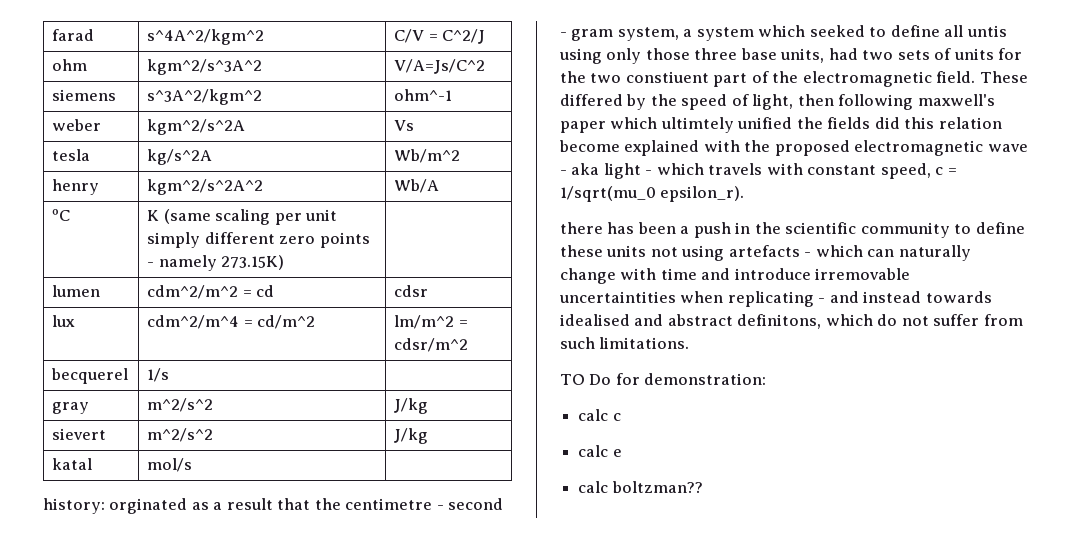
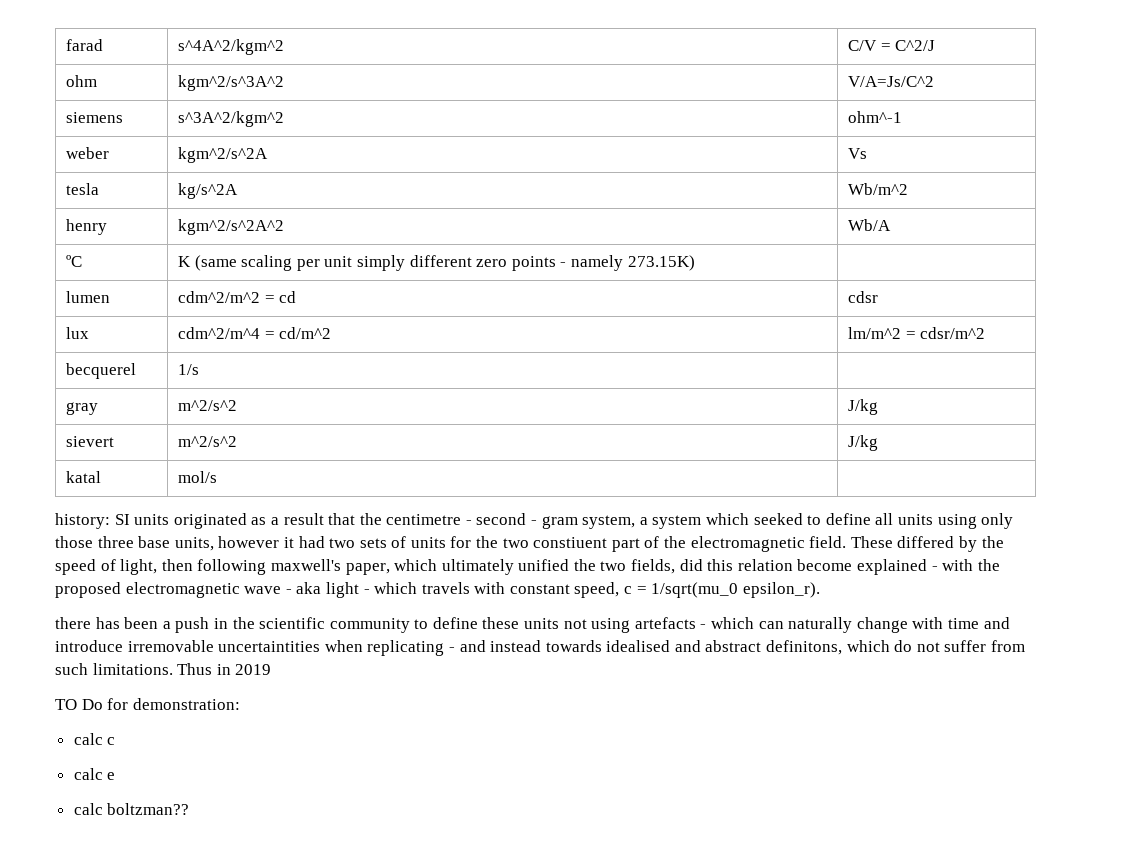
- history: orginated as a result that the centimetre - second - gram system, a system which seeked to define all untis using only those three base units, had two sets of units for the two constiuent part of the electromagnetic field.
+ history: SI units originated as a result that the centimetre - second - gram system, a system which seeked to define all units using only those three base units, however it had two sets of units for the two constiuent part of the electromagnetic field.
- These differed by the speed of light, then following maxwell's paper which ultimtely unified the fields did this relation become explained with the proposed electromagnetic wave - aka light - which travels with constant speed, c = 1/sqrt(mu_0 epsilon_r).
+ These differed by the speed of light, then following maxwell's paper, which ultimately unified the two fields, did this relation become explained - with the proposed electromagnetic wave - aka light - which travels with constant speed, c = 1/sqrt(mu_0 epsilon_r).
+ Thus in 2019

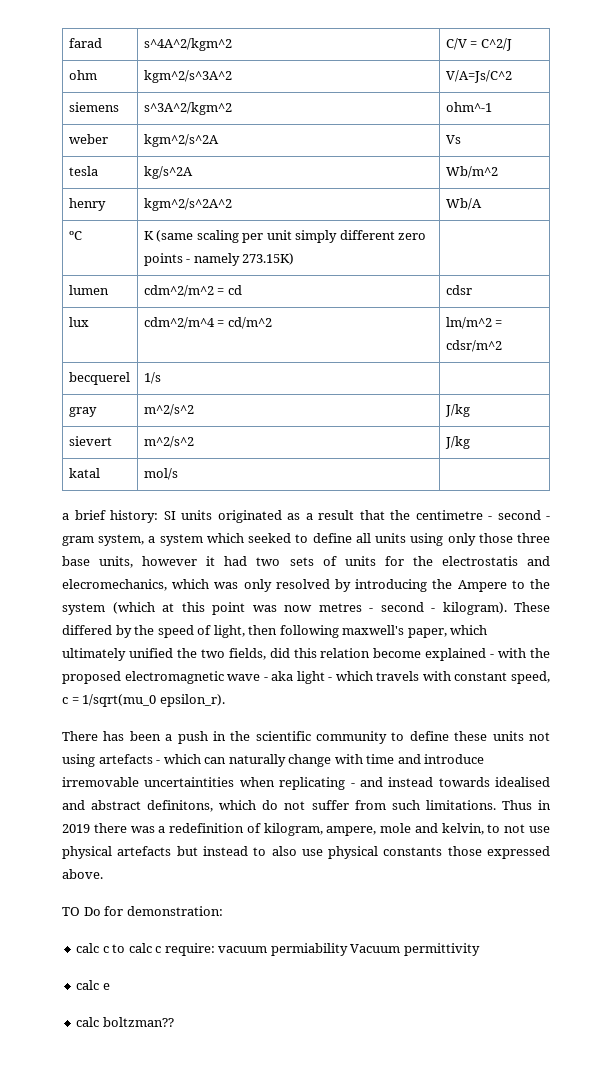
- history: SI units originated as a result that the centimetre - second - gram system, a system which seeked to define all units using only those three base units, however it had two sets of units for the two constiuent part of the electromagnetic field.
+ a brief history: SI units originated as a result that the centimetre - second - gram system, a system which seeked to define all units using only those three base units, however it had two sets of units for the electrostatis and elecromechanics, which was only resolved by introducing the Ampere to the system (which at this point was now metres - second - kilogram).
- there has been a push in the scientific community to define these units not using artefacts - which can naturally change with time and introduce irremovable uncertaintities when replicating - and instead towards idealised and abstract definitons, which do not suffer from such limitations.
+ There has been a push in the scientific community to define these units not using artefacts - which can naturally change with time and introduce irremovable uncertaintities when replicating - and instead towards idealised and abstract definitons, which do not suffer from such limitations.
- Thus in 2019
+ Thus in 2019 there was a redefinition of kilogram, ampere, mole and kelvin, to not use physical artefacts but instead to also use physical constants those expressed above.
- calc c
+ calc c to calc c require: vacuum permiability Vacuum permittivity

